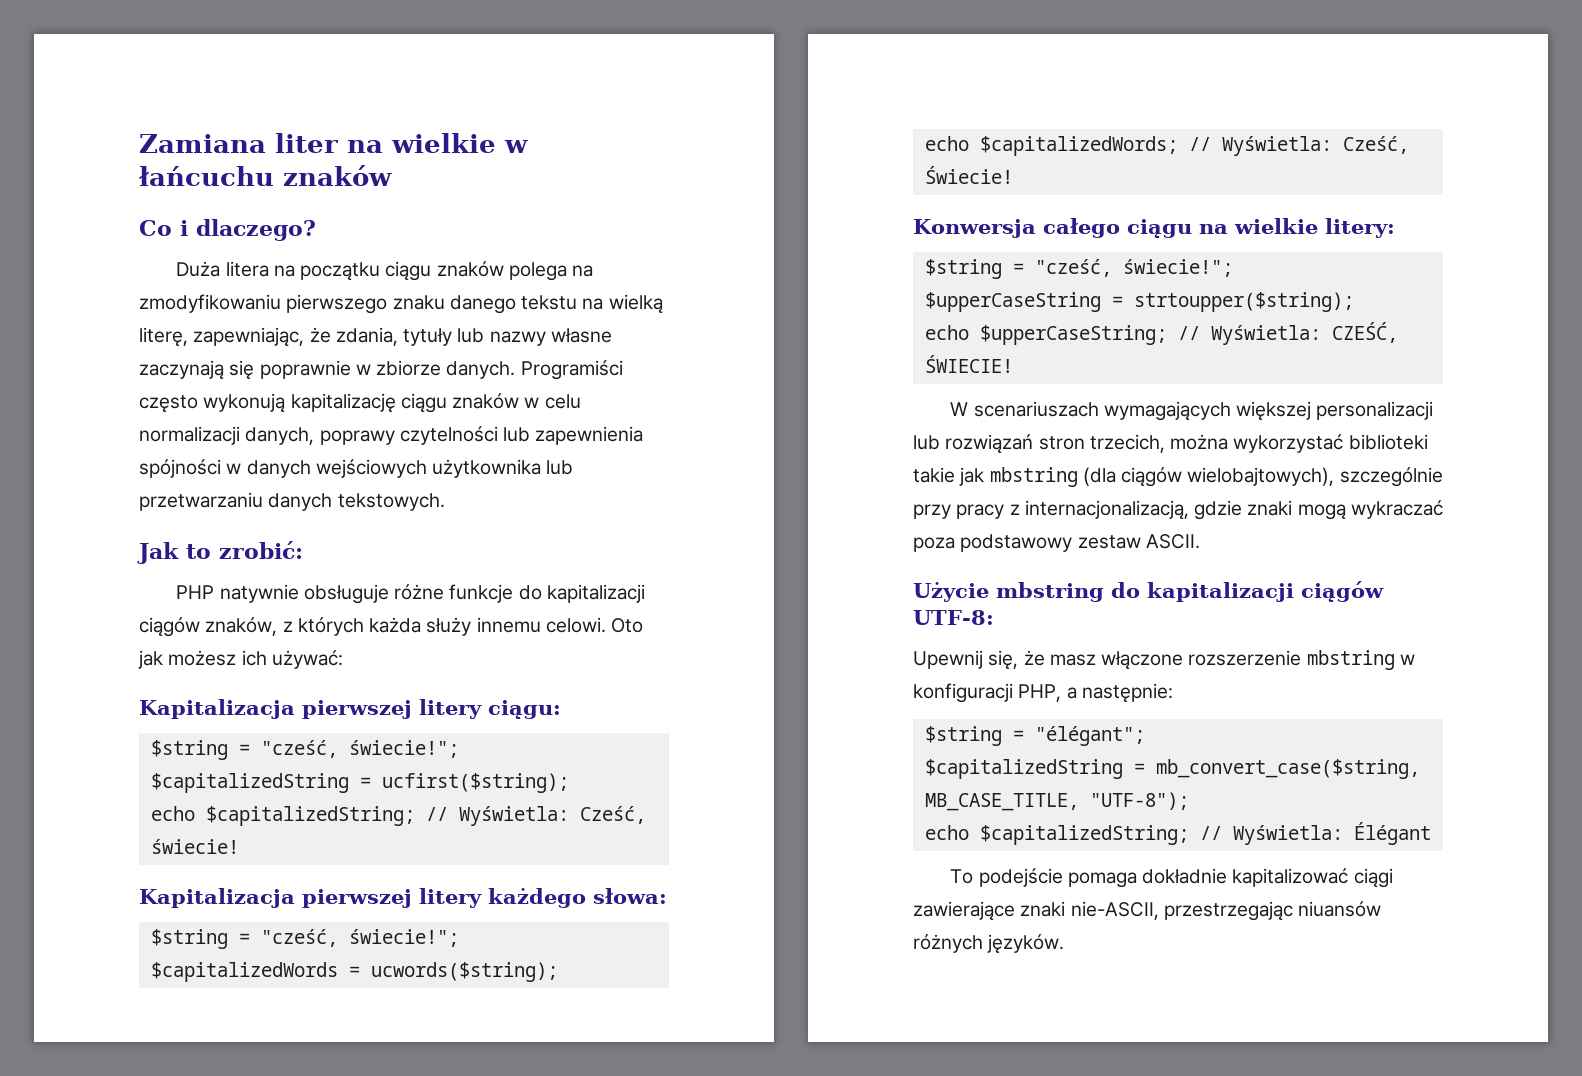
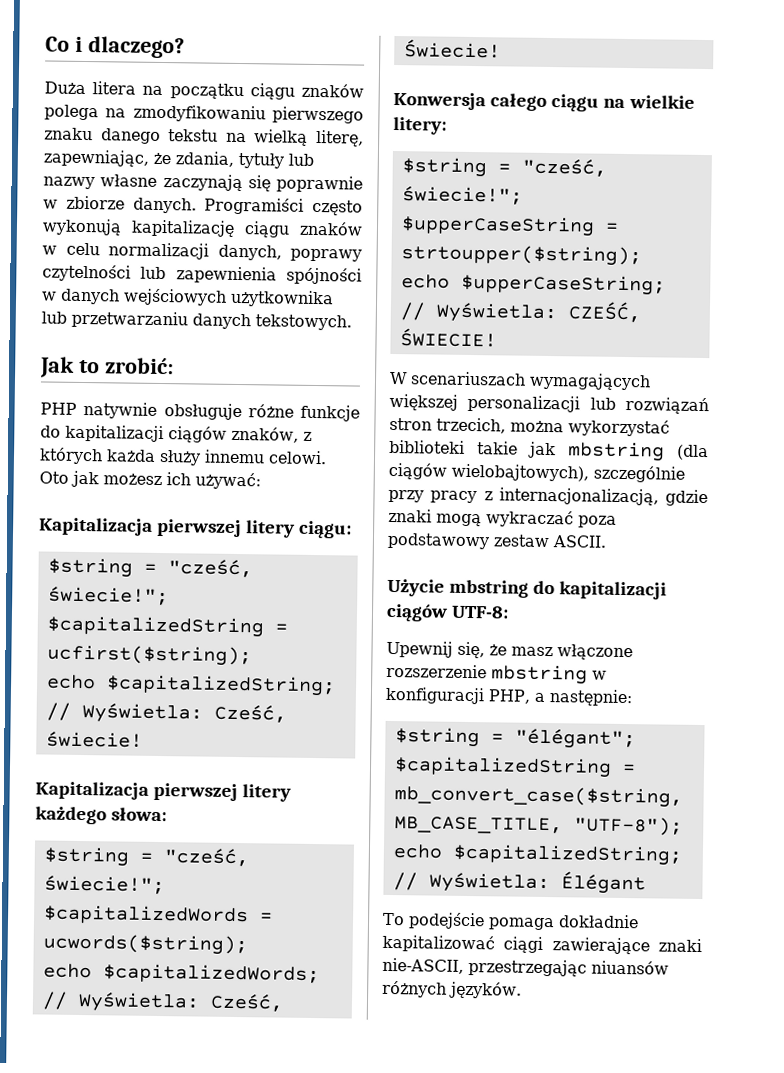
- Zamiana liter na wielkie w łańcuchu znaków

